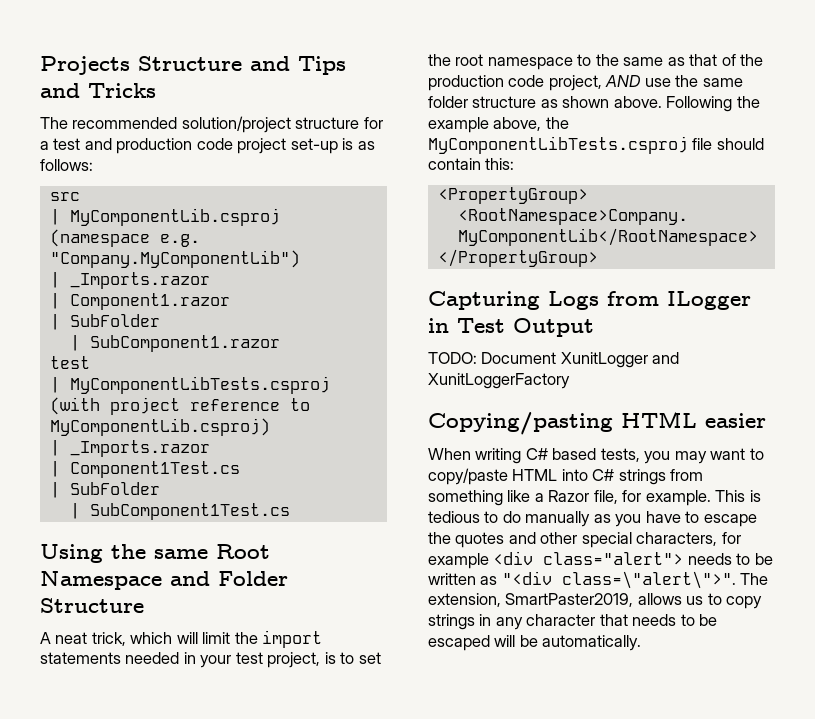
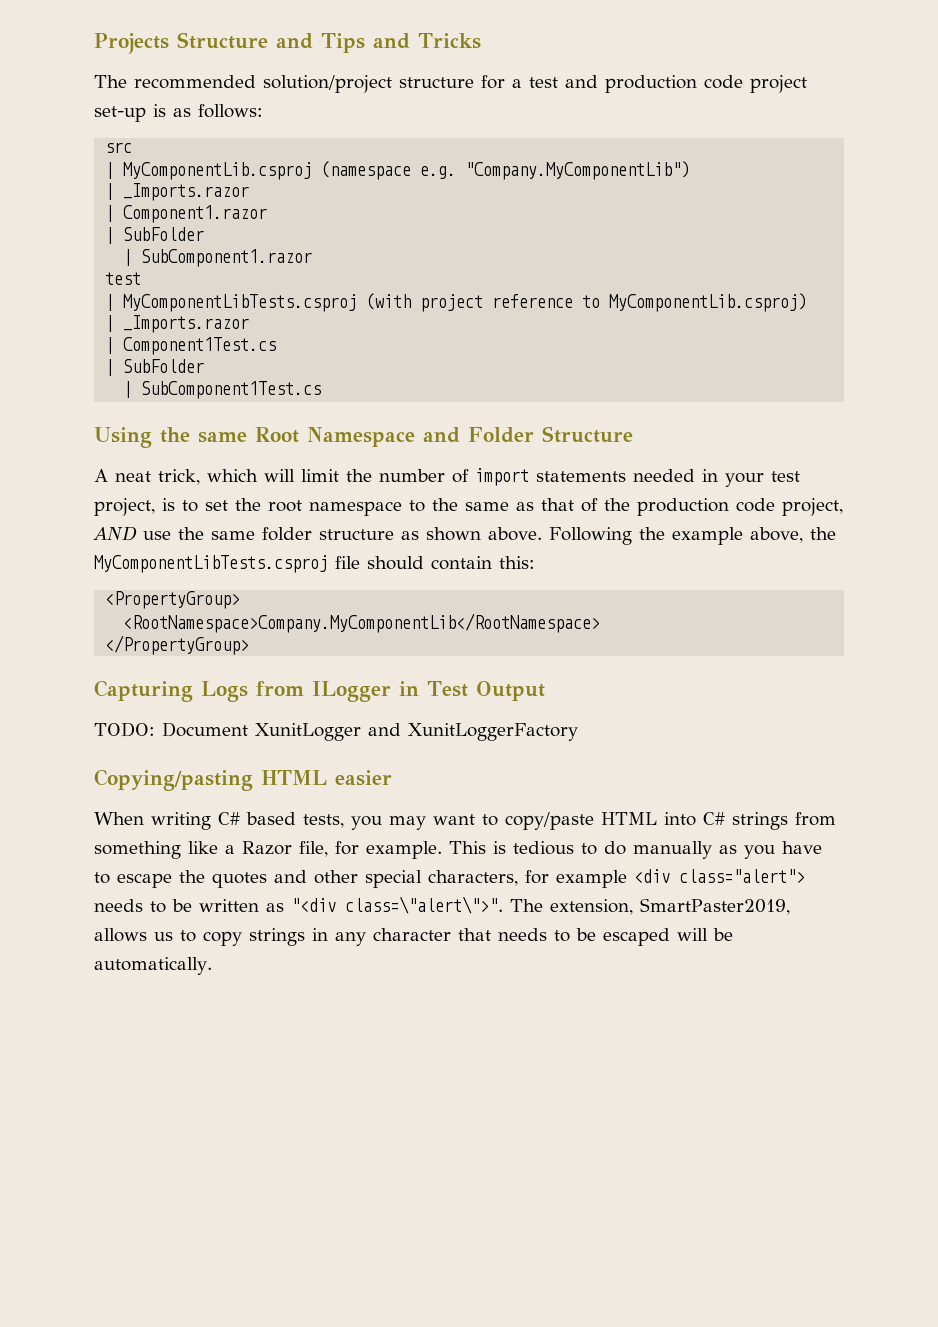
- A neat trick, which will limit the import statements needed in your test project, is to set the root namespace to the same as that of the production code project, AND use the same folder structure as shown above.
+ A neat trick, which will limit the number of import statements needed in your test project, is to set the root namespace to the same as that of the production code project, AND use the same folder structure as shown above.

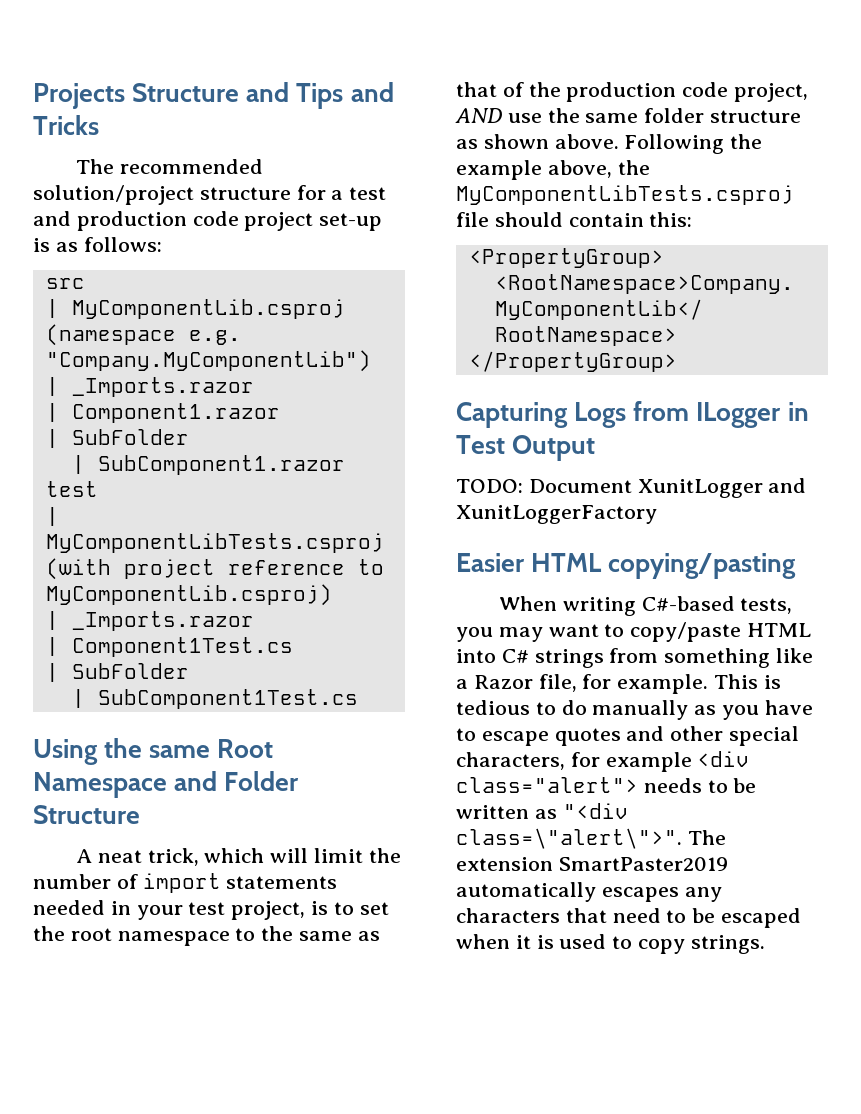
- Copying/pasting HTML easier
+ Easier HTML copying/pasting
- When writing C# based tests, you may want to copy/paste HTML into C# strings from something like a Razor file, for example.
+ When writing C#-based tests, you may want to copy/paste HTML into C# strings from something like a Razor file, for example.
- This is tedious to do manually as you have to escape the quotes and other special characters, for example <div class="alert"> needs to be written as "<div class=\"alert\">".
+ This is tedious to do manually as you have to escape quotes and other special characters, for example <div class="alert"> needs to be written as "<div class=\"alert\">".
- The extension, SmartPaster2019, allows us to copy strings in any character that needs to be escaped will be automatically.
+ The extension SmartPaster2019 automatically escapes any characters that need to be escaped when it is used to copy strings.

